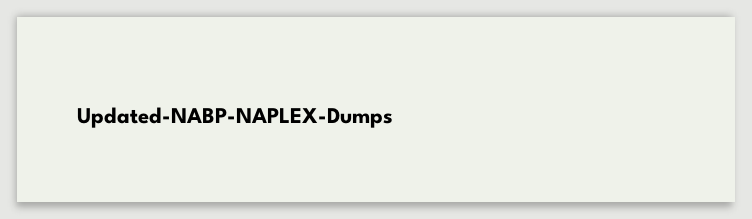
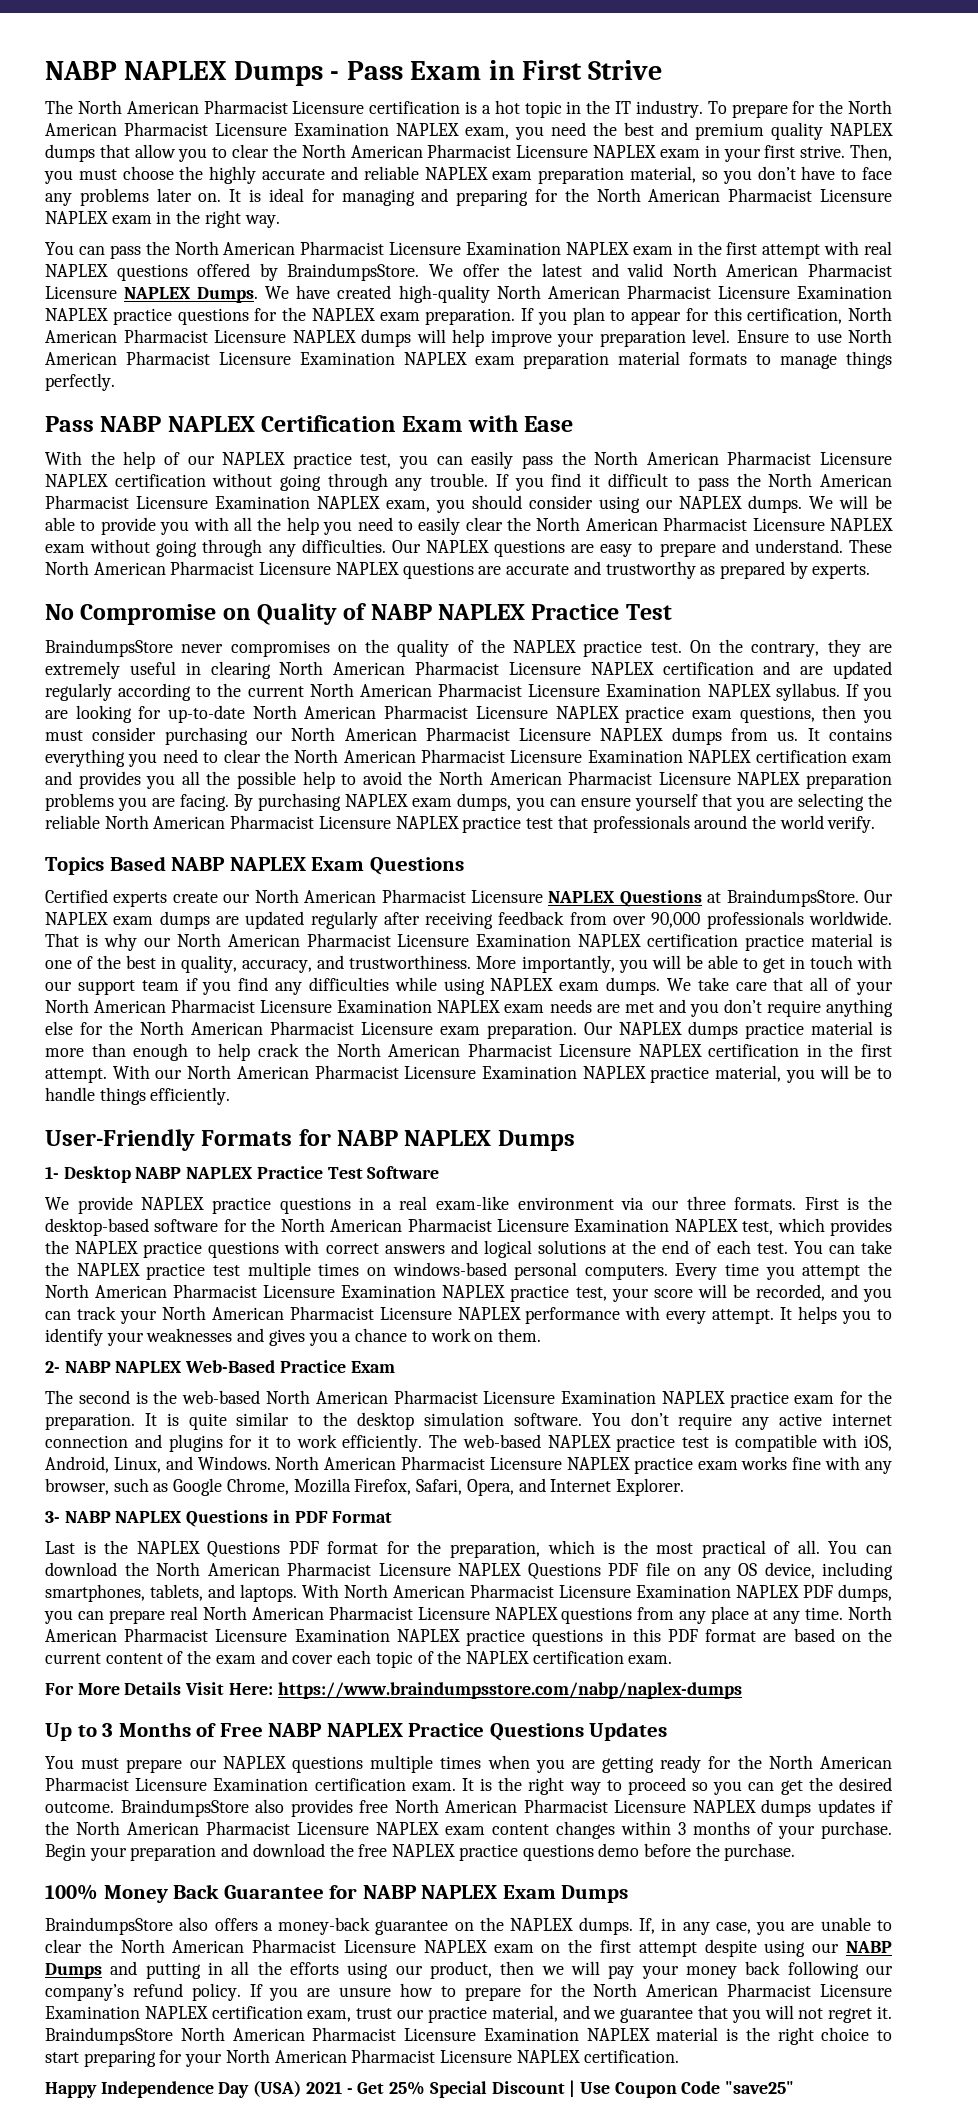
- Updated-NABP-NAPLEX-Dumps
+ NABP NAPLEX Dumps - Pass Exam in First Strive
+ The North American Pharmacist Licensure certification is a hot topic in the IT industry. To prepare for the North American Pharmacist Licensure Examination NAPLEX exam, you need the best and premium quality NAPLEX dumps that allow you to clear the North American Pharmacist Licensure NAPLEX exam in your first strive. Then, you must choose the highly accurate and reliable NAPLEX exam preparation material, so you don’t have to face any problems later on. It is ideal for managing and preparing for the North American Pharmacist Licensure NAPLEX exam in the right way.
+ You can pass the North American Pharmacist Licensure Examination NAPLEX exam in the first attempt with real NAPLEX questions offered by BraindumpsStore. We offer the latest and valid North American Pharmacist Licensure NAPLEX Dumps. We have created high-quality North American Pharmacist Licensure Examination NAPLEX practice questions for the NAPLEX exam preparation. If you plan to appear for this certification, North American Pharmacist Licensure NAPLEX dumps will help improve your preparation level. Ensure to use North American Pharmacist Licensure Examination NAPLEX exam preparation material formats to manage things perfectly.
+ Pass NABP NAPLEX Certification Exam with Ease
+ With the help of our NAPLEX practice test, you can easily pass the North American Pharmacist Licensure NAPLEX certification without going through any trouble. If you find it difficult to pass the North American Pharmacist Licensure Examination NAPLEX exam, you should consider using our NAPLEX dumps. We will be able to provide you with all the help you need to easily clear the North American Pharmacist Licensure NAPLEX exam without going through any difficulties. Our NAPLEX questions are easy to prepare and understand. These North American Pharmacist Licensure NAPLEX questions are accurate and trustworthy as prepared by experts.
+ No Compromise on Quality of NABP NAPLEX Practice Test
+ BraindumpsStore never compromises on the quality of the NAPLEX practice test. On the contrary, they are extremely useful in clearing North American Pharmacist Licensure NAPLEX certification and are updated regularly according to the current North American Pharmacist Licensure Examination NAPLEX syllabus. If you are looking for up-to-date North American Pharmacist Licensure NAPLEX practice exam questions, then you must consider purchasing our North American Pharmacist Licensure NAPLEX dumps from us. It contains everything you need to clear the North American Pharmacist Licensure Examination NAPLEX certification exam and provides you all the possible help to avoid the North American Pharmacist Licensure NAPLEX preparation problems you are facing. By purchasing NAPLEX exam dumps, you can ensure yourself that you are selecting the reliable North American Pharmacist Licensure NAPLEX practice test that professionals around the world verify.
+ Topics Based NABP NAPLEX Exam Questions
+ Certified experts create our North American Pharmacist Licensure NAPLEX Questions at BraindumpsStore. Our NAPLEX exam dumps are updated regularly after receiving feedback from over 90,000 professionals worldwide. That is why our North American Pharmacist Licensure Examination NAPLEX certification practice material is one of the best in quality, accuracy, and trustworthiness. More importantly, you will be able to get in touch with our support team if you find any difficulties while using NAPLEX exam dumps. We take care that all of your North American Pharmacist Licensure Examination NAPLEX exam needs are met and you don’t require anything else for the North American Pharmacist Licensure exam preparation. Our NAPLEX dumps practice material is more than enough to help crack the North American Pharmacist Licensure NAPLEX certification in the first attempt. With our North American Pharmacist Licensure Examination NAPLEX practice material, you will be to handle things efficiently.
+ User-Friendly Formats for NABP NAPLEX Dumps
+ 1- Desktop NABP NAPLEX Practice Test Software
+ We provide NAPLEX practice questions in a real exam-like environment via our three formats. First is the desktop-based software for the North American Pharmacist Licensure Examination NAPLEX test, which provides the NAPLEX practice questions with correct answers and logical solutions at the end of each test. You can take the NAPLEX practice test multiple times on windows-based personal computers. Every time you attempt the North American Pharmacist Licensure Examination NAPLEX practice test, your score will be recorded, and you can track your North American Pharmacist Licensure NAPLEX performance with every attempt. It helps you to identify your weaknesses and gives you a chance to work on them.
+ 2- NABP NAPLEX Web-Based Practice Exam
+ The second is the web-based North American Pharmacist Licensure Examination NAPLEX practice exam for the preparation. It is quite similar to the desktop simulation software. You don’t require any active internet connection and plugins for it to work efficiently. The web-based NAPLEX practice test is compatible with iOS, Android, Linux, and Windows. North American Pharmacist Licensure NAPLEX practice exam works fine with any browser, such as Google Chrome, Mozilla Firefox, Safari, Opera, and Internet Explorer.
+ 3- NABP NAPLEX Questions in PDF Format
+ Last is the NAPLEX Questions PDF format for the preparation, which is the most practical of all. You can download the North American Pharmacist Licensure NAPLEX Questions PDF file on any OS device, including smartphones, tablets, and laptops. With North American Pharmacist Licensure Examination NAPLEX PDF dumps, you can prepare real North American Pharmacist Licensure NAPLEX questions from any place at any time. North American Pharmacist Licensure Examination NAPLEX practice questions in this PDF format are based on the current content of the exam and cover each topic of the NAPLEX certification exam.
+ For More Details Visit Here: https://www.braindumpsstore.com/nabp/naplex-dumps
+ Up to 3 Months of Free NABP NAPLEX Practice Questions Updates
+ You must prepare our NAPLEX questions multiple times when you are getting ready for the North American Pharmacist Licensure Examination certification exam. It is the right way to proceed so you can get the desired outcome. BraindumpsStore also provides free North American Pharmacist Licensure NAPLEX dumps updates if the North American Pharmacist Licensure NAPLEX exam content changes within 3 months of your purchase. Begin your preparation and download the free NAPLEX practice questions demo before the purchase.
+ 100% Money Back Guarantee for NABP NAPLEX Exam Dumps
+ BraindumpsStore also offers a money-back guarantee on the NAPLEX dumps. If, in any case, you are unable to clear the North American Pharmacist Licensure NAPLEX exam on the first attempt despite using our NABP Dumps and putting in all the efforts using our product, then we will pay your money back following our company’s refund policy. If you are unsure how to prepare for the North American Pharmacist Licensure Examination NAPLEX certification exam, trust our practice material, and we guarantee that you will not regret it. BraindumpsStore North American Pharmacist Licensure Examination NAPLEX material is the right choice to start preparing for your North American Pharmacist Licensure NAPLEX certification.
+ Happy Independence Day (USA) 2021 - Get 25% Special Discount | Use Coupon Code "save25"

